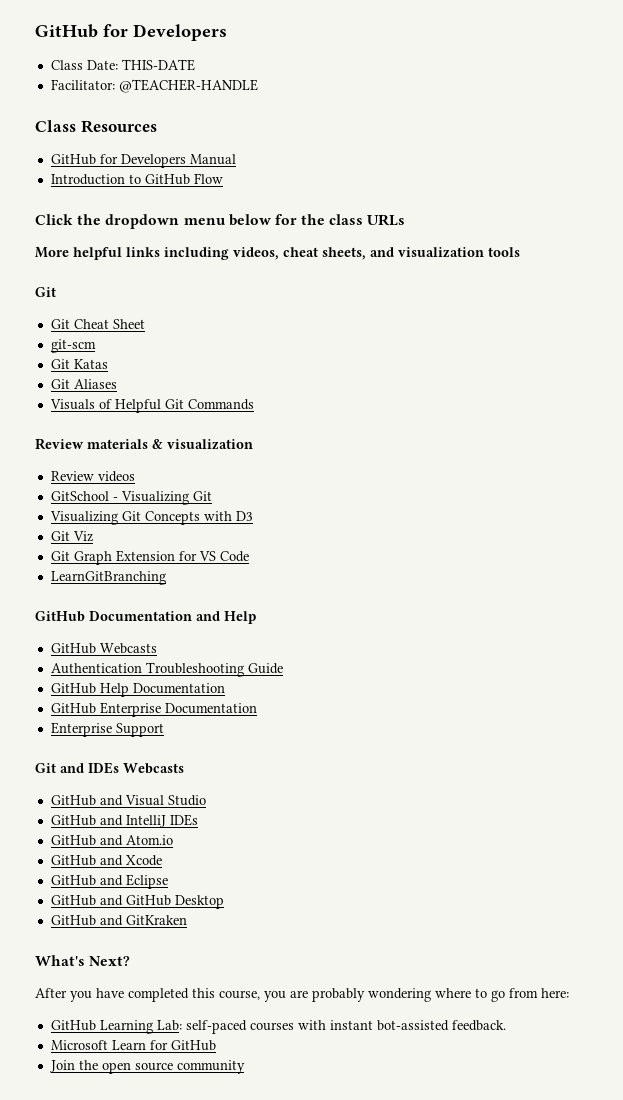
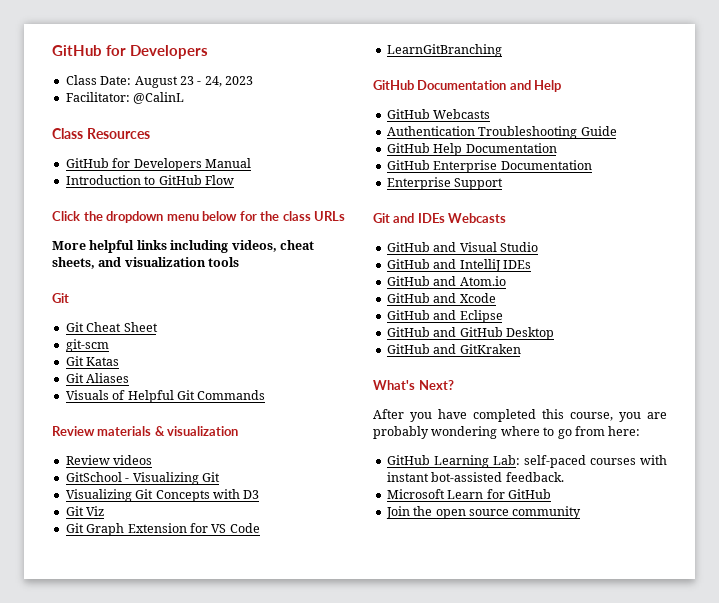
- Class Date: THIS-DATE
+ Class Date: August 23 - 24, 2023
- Facilitator: @TEACHER-HANDLE
+ Facilitator: @CalinL

